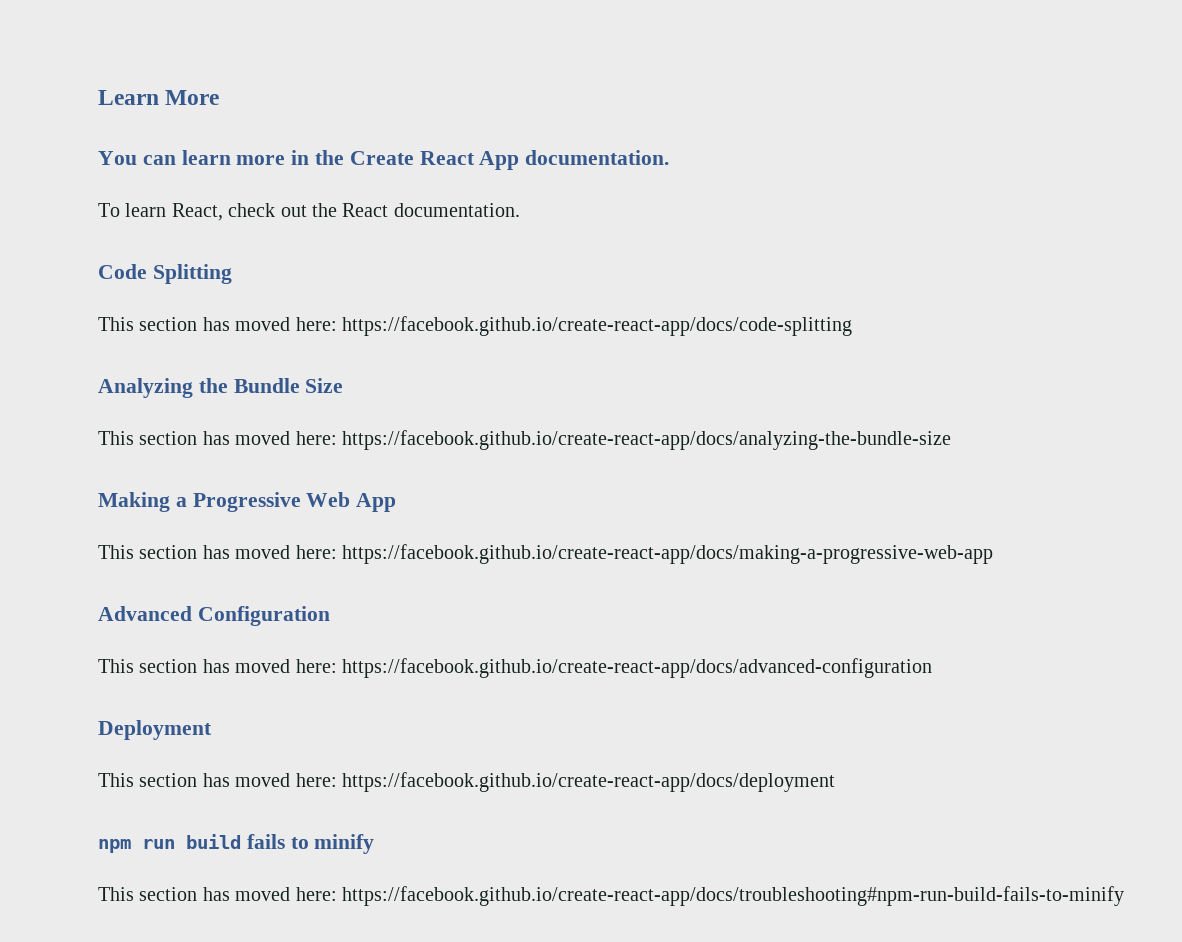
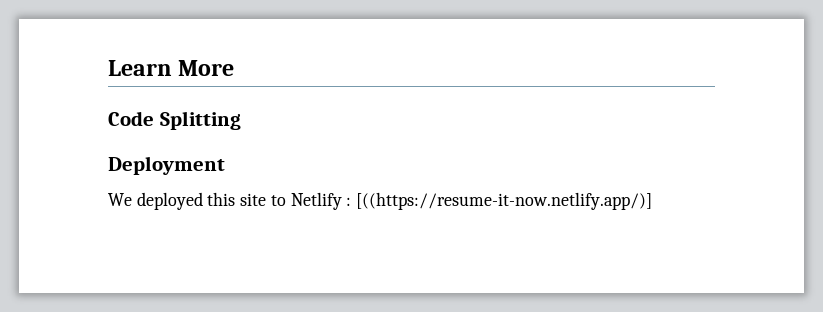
- You can learn more in the Create React App documentation.
- To learn React, check out the React documentation.
  Code Splitting
- This section has moved here: https://facebook.github.io/create-react-app/docs/code-splitting
- Analyzing the Bundle Size
- This section has moved here: https://facebook.github.io/create-react-app/docs/analyzing-the-bundle-size
- Making a Progressive Web App
- This section has moved here: https://facebook.github.io/create-react-app/docs/making-a-progressive-web-app
- Advanced Configuration
- This section has moved here: https://facebook.github.io/create-react-app/docs/advanced-configuration
  Deployment
- This section has moved here: https://facebook.github.io/create-react-app/docs/deployment
- npm run build fails to minify
- This section has moved here: https://facebook.github.io/create-react-app/docs/troubleshooting#npm-run-build-fails-to-minify
+ We deployed this site to Netlify : [((https://resume-it-now.netlify.app/)]

